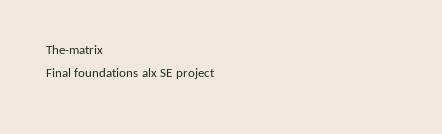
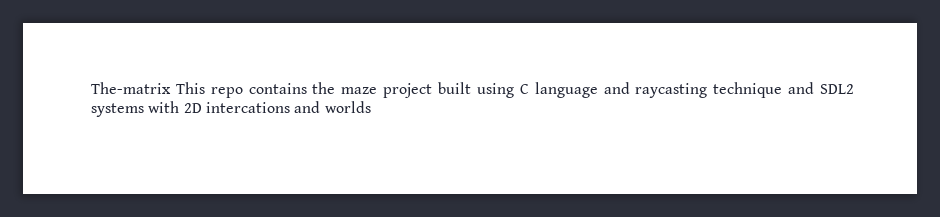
- The-matrix
- Final foundations alx SE project
+ The-matrix This repo contains the maze project built using C language and raycasting technique and SDL2 systems with 2D intercations and worlds

